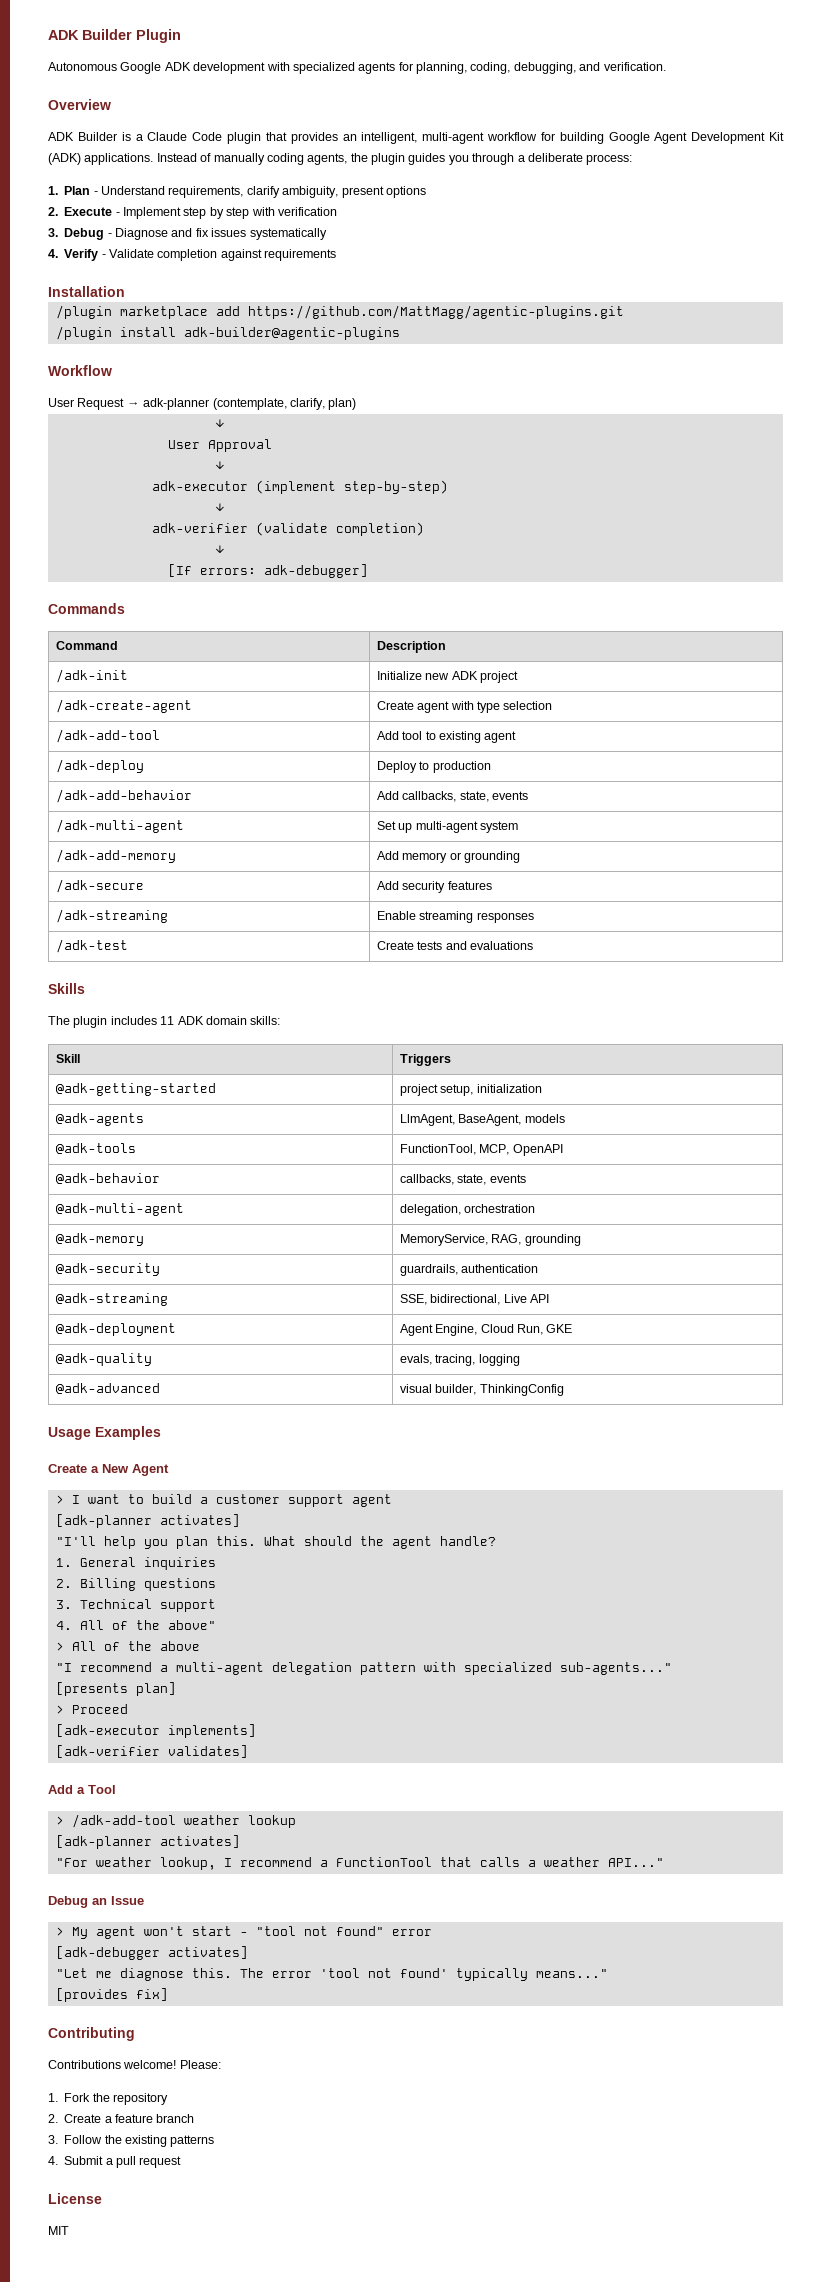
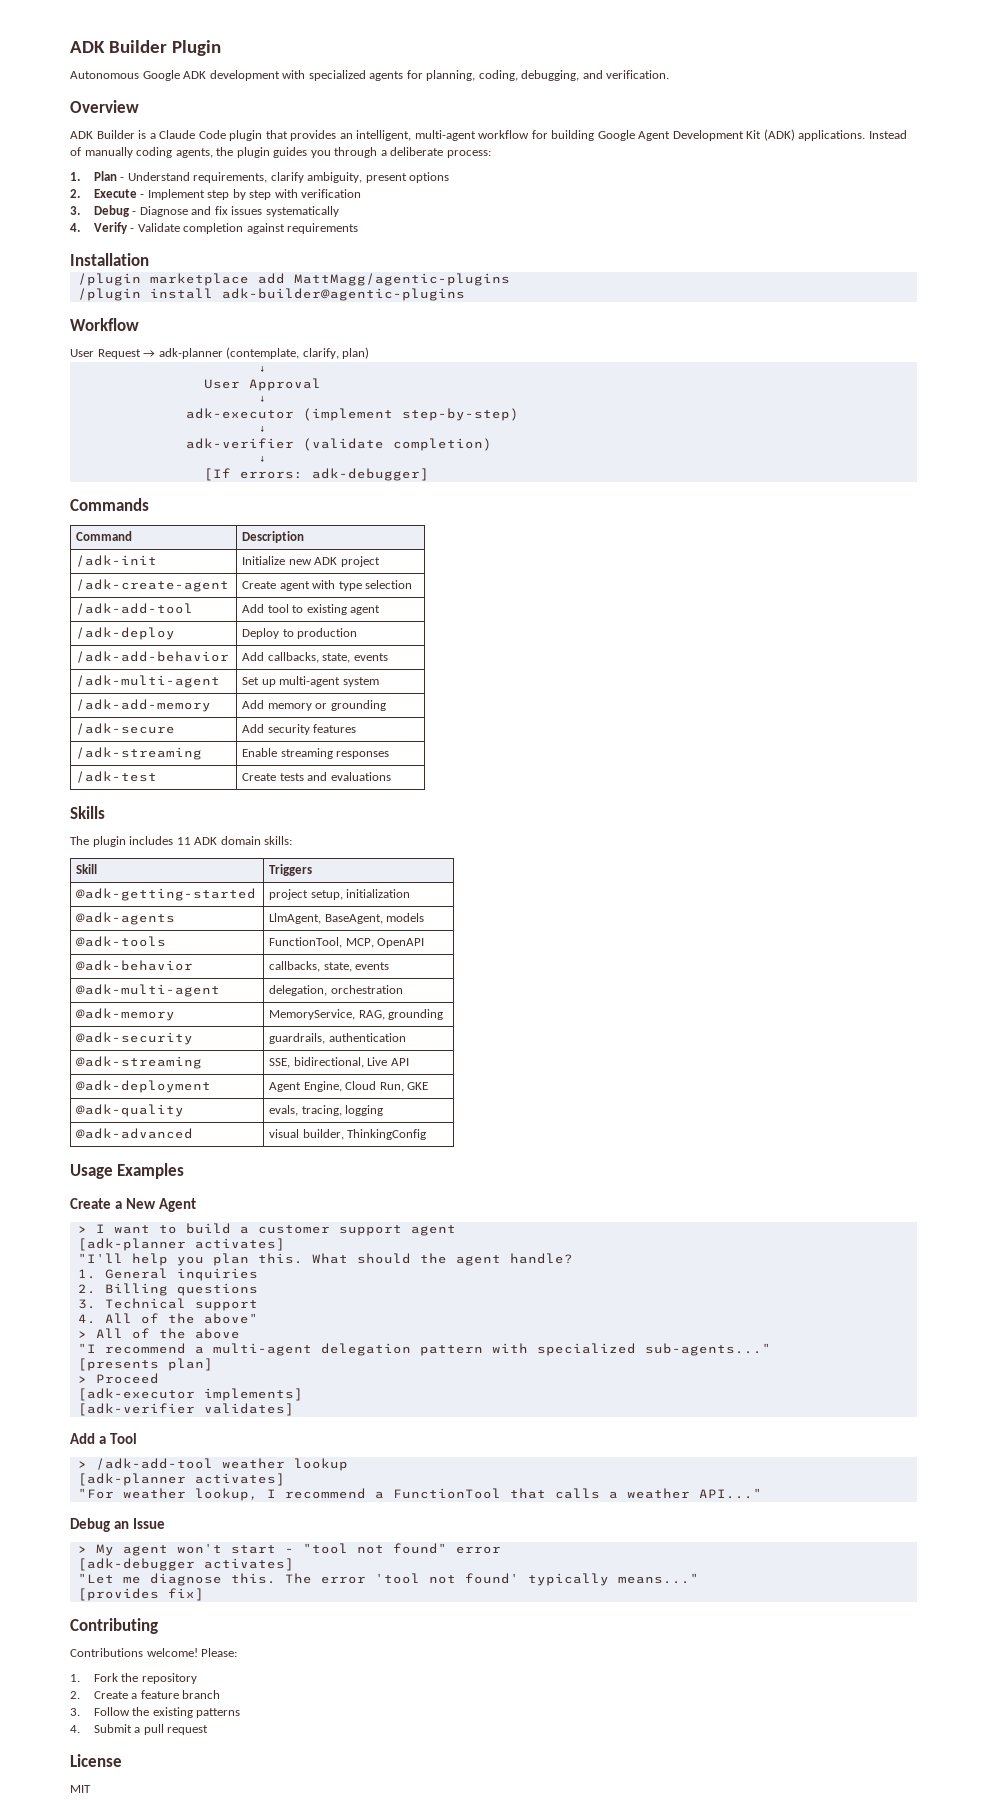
- /plugin marketplace add https://github.com/MattMagg/agentic-plugins.git
+ /plugin marketplace add MattMagg/agentic-plugins

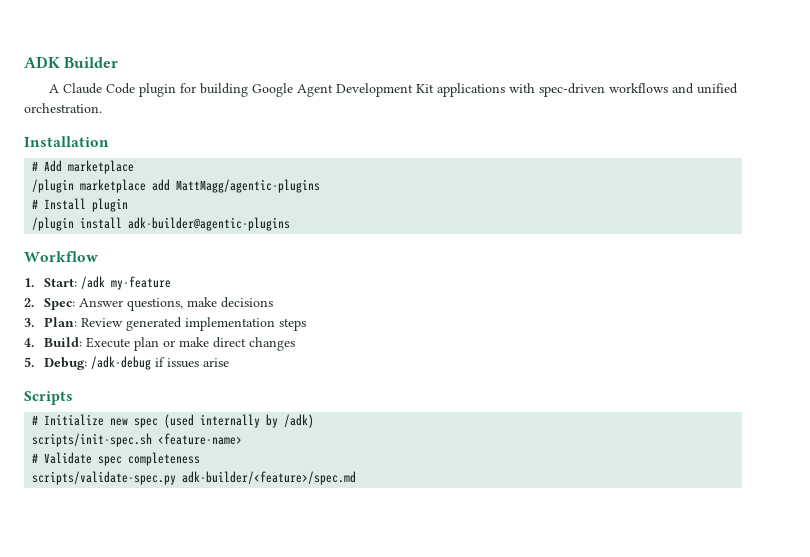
- ADK Builder Plugin
- Autonomous Google ADK development with specialized agents for planning, coding, debugging, and verification.
- Overview
- ADK Builder is a Claude Code plugin that provides an intelligent, multi-agent workflow for building Google Agent Development Kit (ADK) applications. Instead of manually coding agents, the plugin guides you through a deliberate process:
- 1. Plan - Understand requirements, clarify ambiguity, present options
- 2. Execute - Implement step by step with verification
- 3. Debug - Diagnose and fix issues systematically
- 4. Verify - Validate completion against requirements
+ ADK Builder
+ A Claude Code plugin for building Google Agent Development Kit applications with spec-driven workflows and unified orchestration.
  Installation
+ # Add marketplace
+ # Install plugin
- User Request → adk-planner (contemplate, clarify, plan)
- ↓
- User Approval
- ↓
- adk-executor (implement step-by-step)
- ↓
- adk-verifier (validate completion)
- ↓
- [If errors: adk-debugger]
- Commands
- Command | Description
- /adk-init | Initialize new ADK project
- /adk-create-agent | Create agent with type selection
- /adk-add-tool | Add tool to existing agent
- /adk-deploy | Deploy to production
- /adk-add-behavior | Add callbacks, state, events
- /adk-multi-agent | Set up multi-agent system
- /adk-add-memory | Add memory or grounding
- /adk-secure | Add security features
- /adk-streaming | Enable streaming responses
- /adk-test | Create tests and evaluations
- Skills
- The plugin includes 11 ADK domain skills:
- Skill | Triggers
- @adk-getting-started | project setup, initialization
- @adk-agents | LlmAgent, BaseAgent, models
- @adk-tools | FunctionTool, MCP, OpenAPI
- @adk-behavior | callbacks, state, events
- @adk-multi-agent | delegation, orchestration
- @adk-memory | MemoryService, RAG, grounding
- @adk-security | guardrails, authentication
- @adk-streaming | SSE, bidirectional, Live API
- @adk-deployment | Agent Engine, Cloud Run, GKE
- @adk-quality | evals, tracing, logging
- @adk-advanced | visual builder, ThinkingConfig
- Usage Examples
- Create a New Agent
- > I want to build a customer support agent
- [adk-planner activates]
- "I'll help you plan this. What should the agent handle?
- 1. General inquiries
- 2. Billing questions
- 3. Technical support
- 4. All of the above"
- > All of the above
- "I recommend a multi-agent delegation pattern with specialized sub-agents..."
- [presents plan]
- > Proceed
- [adk-executor implements]
- [adk-verifier validates]
- Add a Tool
- > /adk-add-tool weather lookup
- [adk-planner activates]
- "For weather lookup, I recommend a FunctionTool that calls a weather API..."
- Debug an Issue
- > My agent won't start - "tool not found" error
- [adk-debugger activates]
- "Let me diagnose this. The error 'tool not found' typically means..."
- [provides fix]
- Contributing
- Contributions welcome! Please:
- 1. Fork the repository
- 2. Create a feature branch
- 3. Follow the existing patterns
- 4. Submit a pull request
- License
- MIT
+ 1. Start: /adk my-feature
+ 2. Spec: Answer questions, make decisions
+ 3. Plan: Review generated implementation steps
+ 4. Build: Execute plan or make direct changes
+ 5. Debug: /adk-debug if issues arise
+ Scripts
+ # Initialize new spec (used internally by /adk)
+ scripts/init-spec.sh <feature-name>
+ # Validate spec completeness
+ scripts/validate-spec.py adk-builder/<feature>/spec.md

